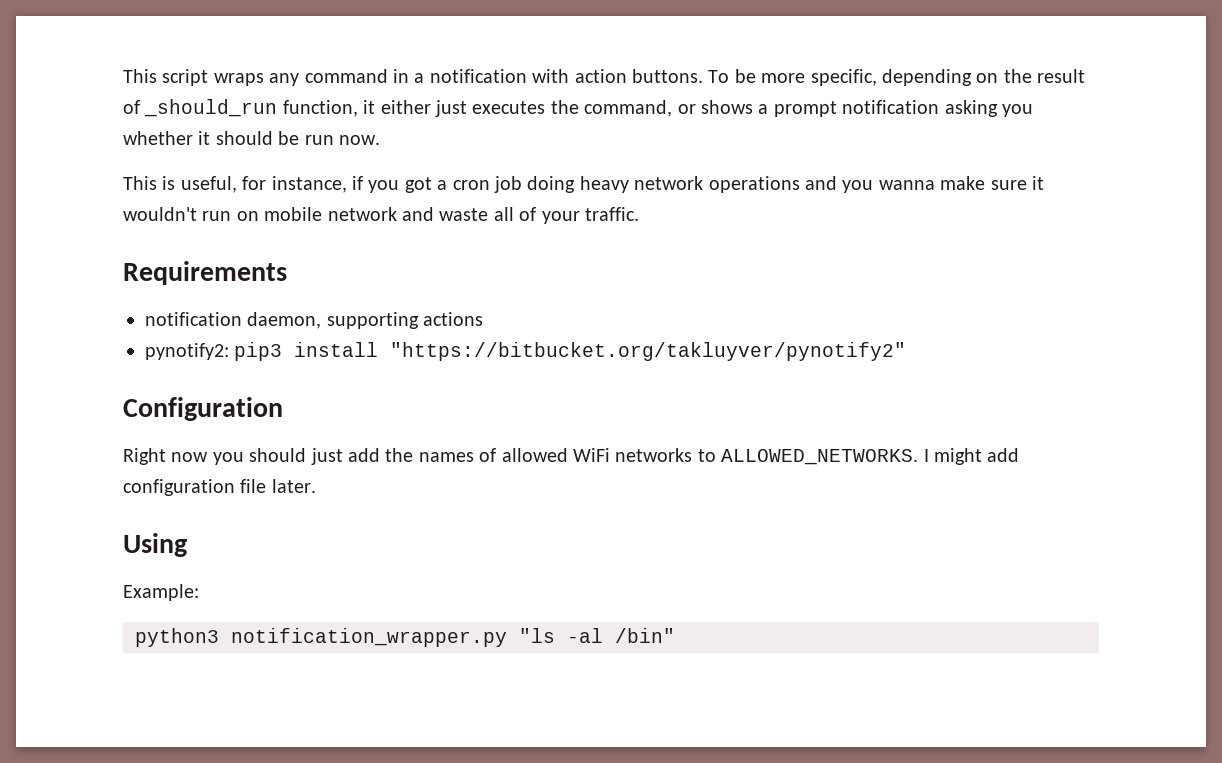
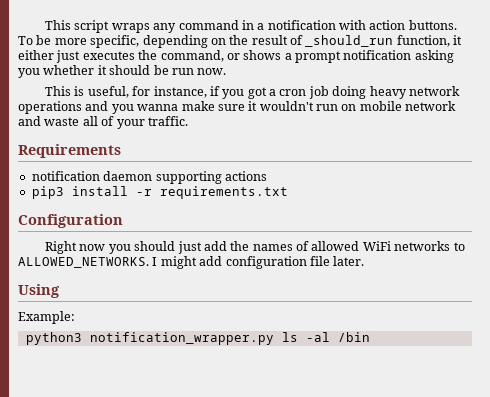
- notification daemon, supporting actions
+ notification daemon supporting actions
- pynotify2: pip3 install "https://bitbucket.org/takluyver/pynotify2"
+ pip3 install -r requirements.txt
- python3 notification_wrapper.py "ls -al /bin"
+ python3 notification_wrapper.py ls -al /bin

